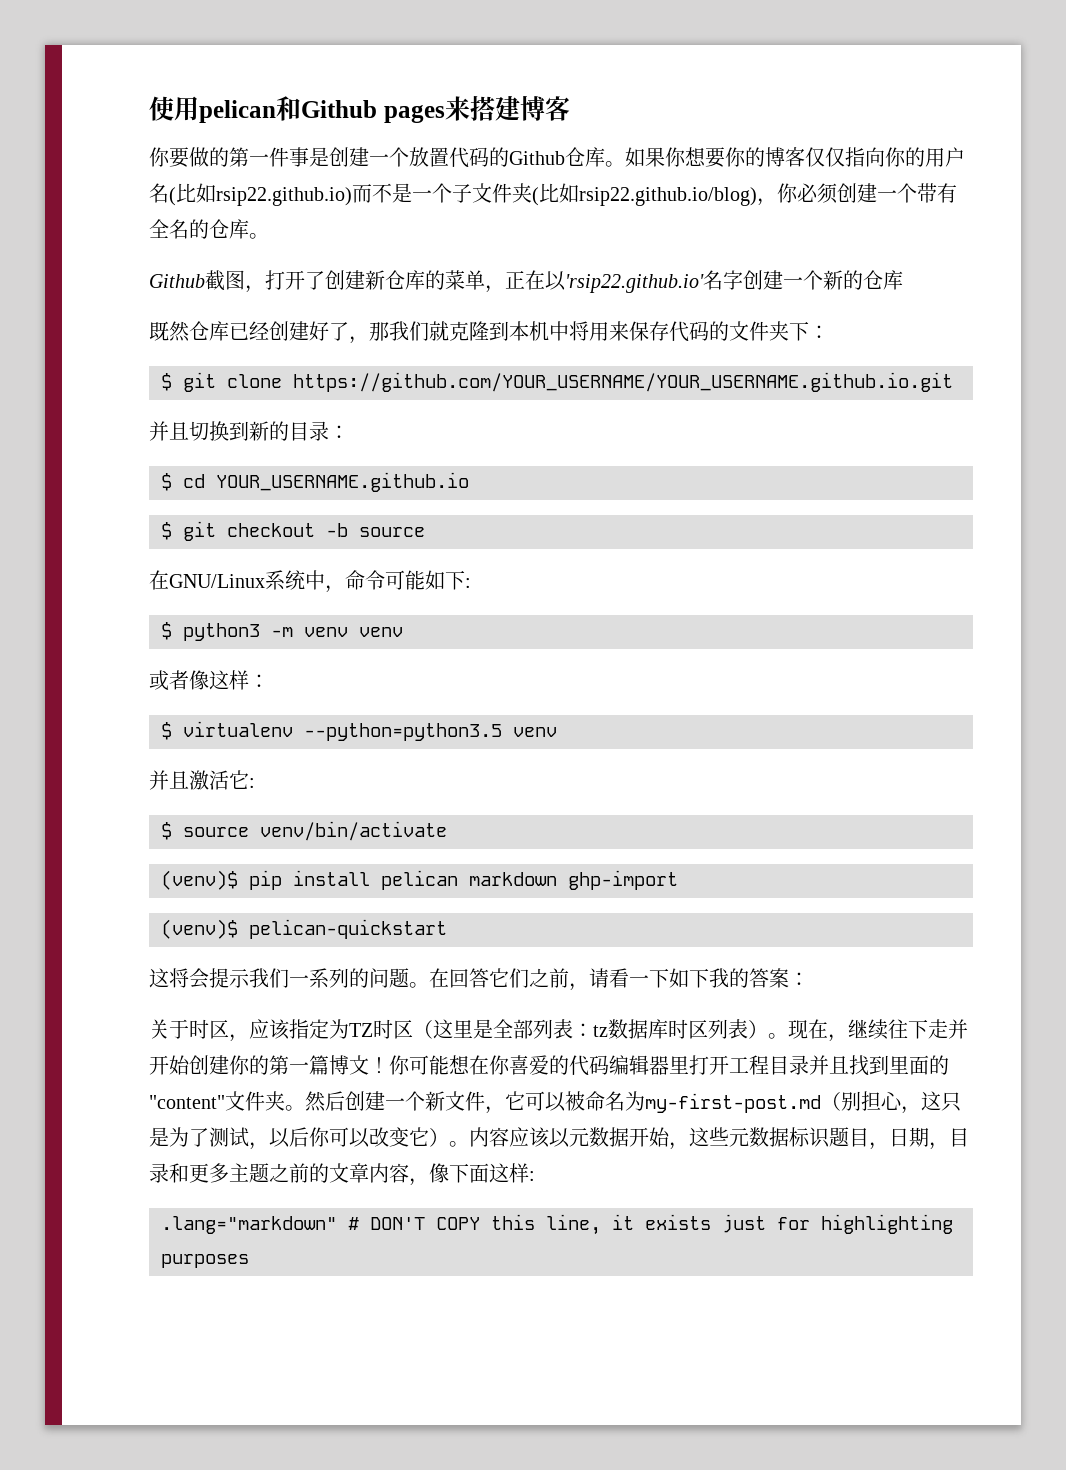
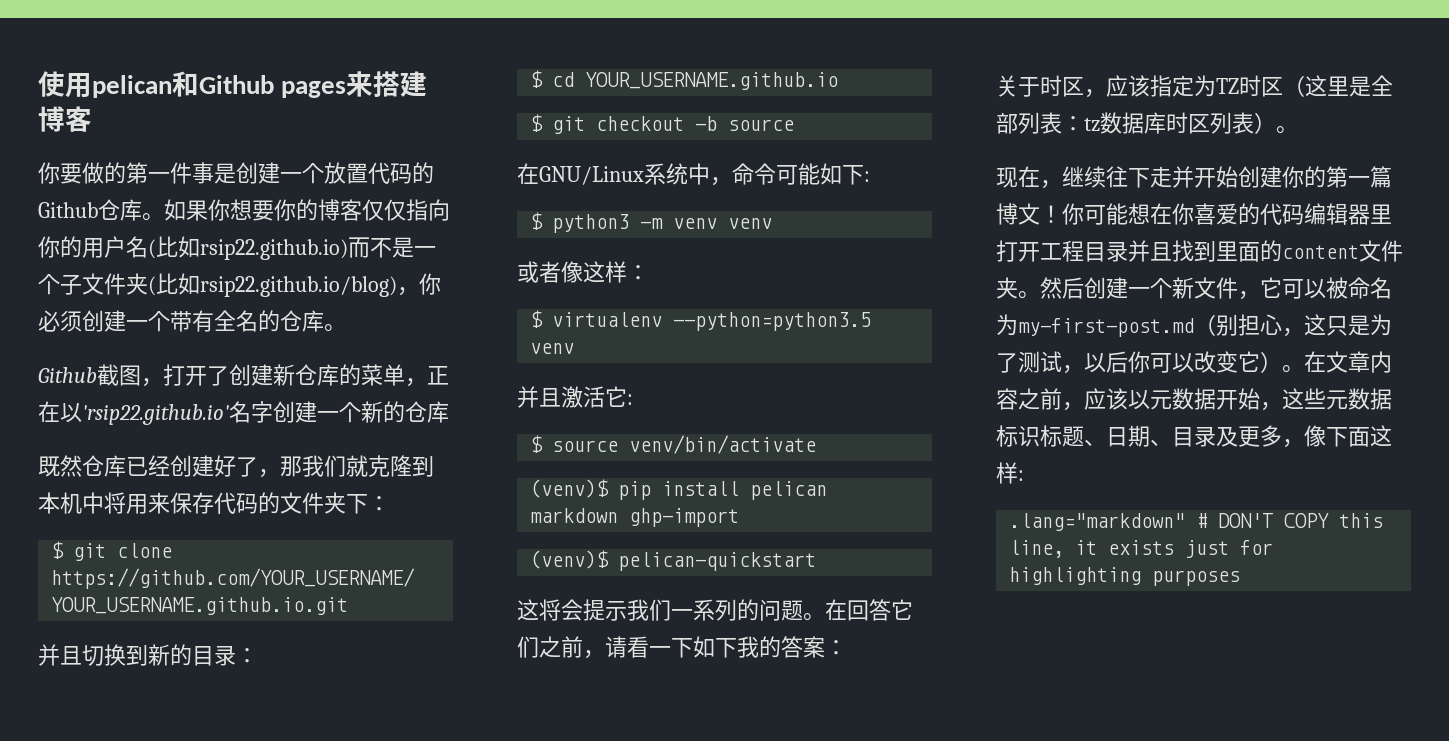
- 关于时区，应该指定为TZ时区（这里是全部列表：tz数据库时区列表）。现在，继续往下走并开始创建你的第一篇博文！
+ 关于时区，应该指定为TZ时区（这里是全部列表：tz数据库时区列表）。
+ 现在，继续往下走并开始创建你的第一篇博文！
- 你可能想在你喜爱的代码编辑器里打开工程目录并且找到里面的"content"文件夹。
+ 你可能想在你喜爱的代码编辑器里打开工程目录并且找到里面的content文件夹。
- 内容应该以元数据开始，这些元数据标识题目，日期，目录和更多主题之前的文章内容，像下面这样:
+ 在文章内容之前，应该以元数据开始，这些元数据标识标题、日期、目录及更多，像下面这样:

